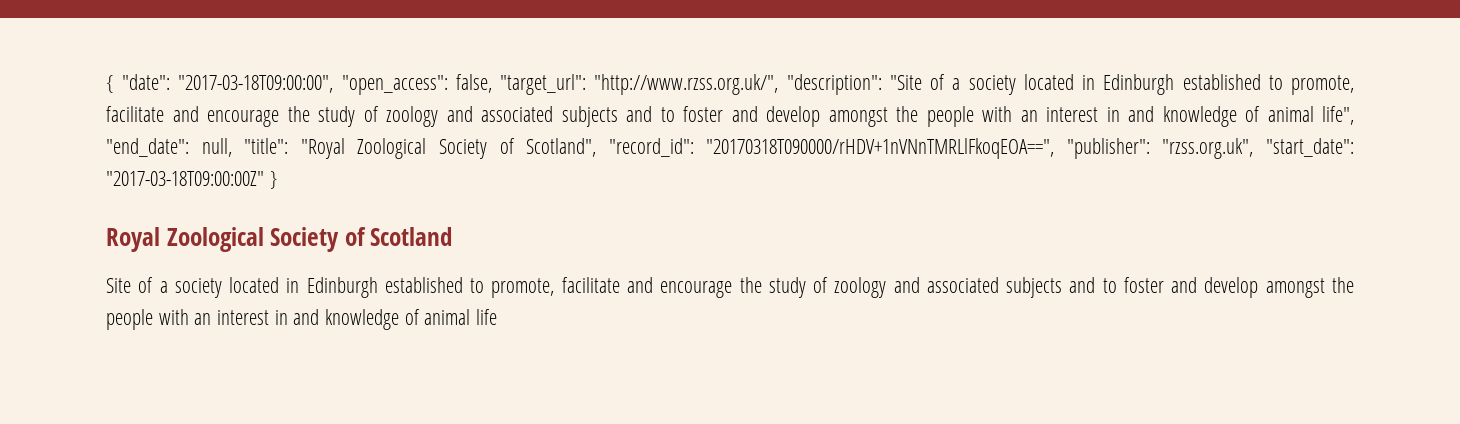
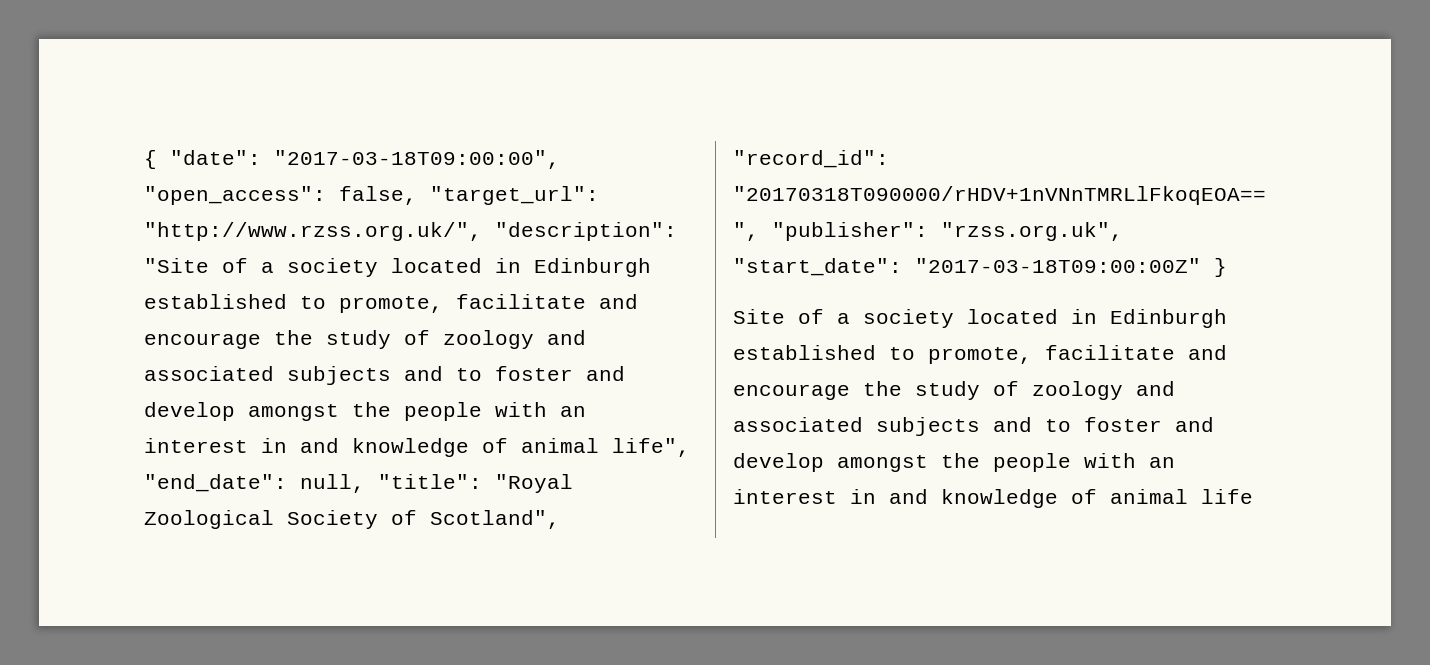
- Royal Zoological Society of Scotland

